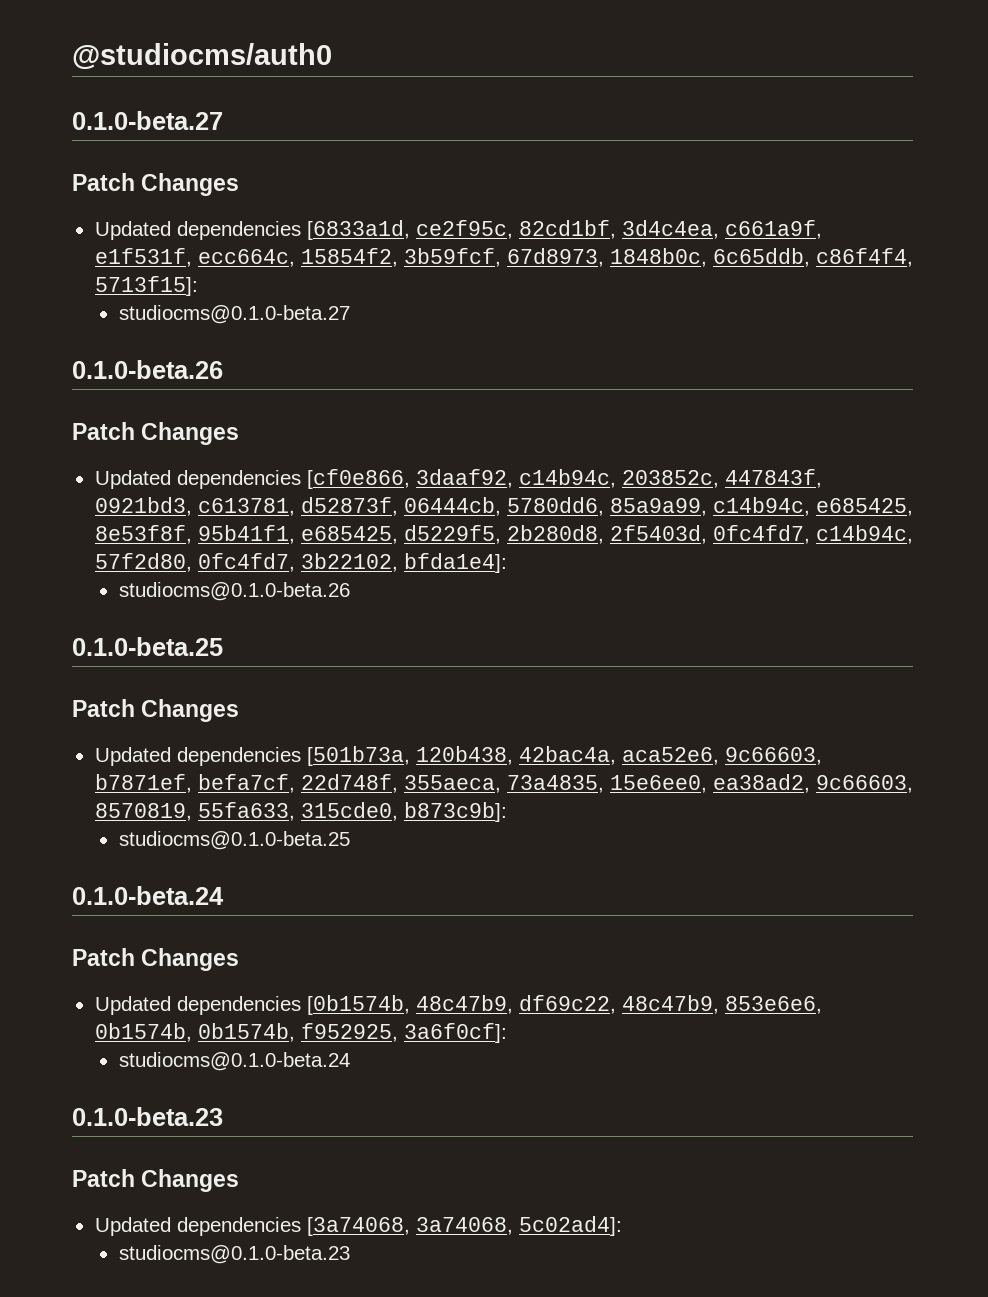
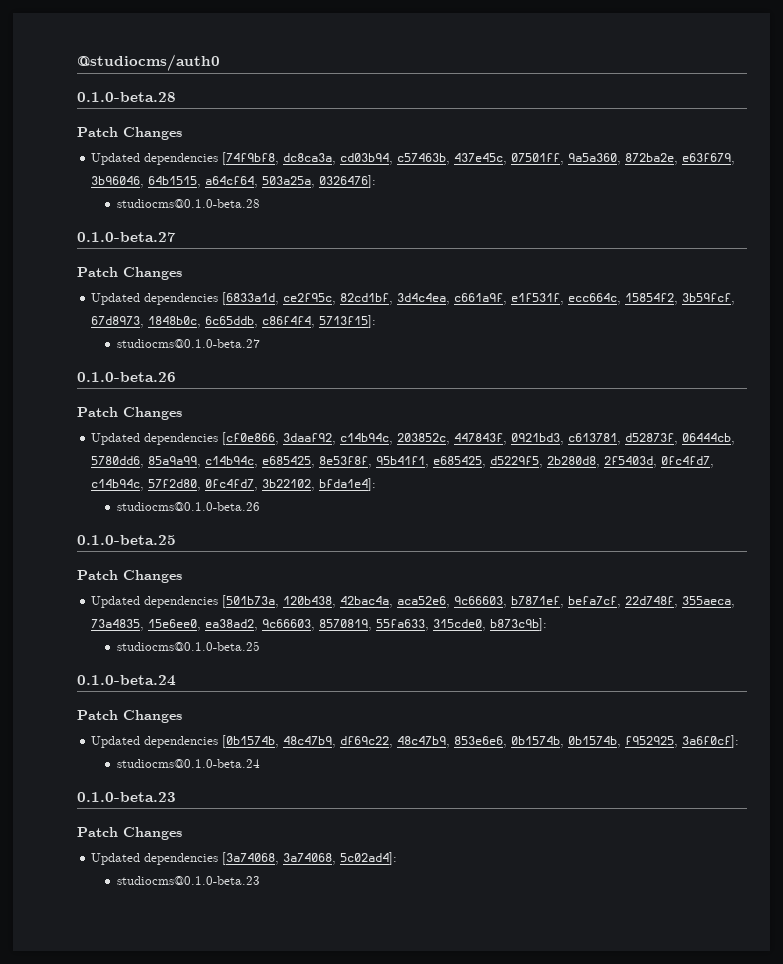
+ 0.1.0-beta.28
+ Patch Changes
+ Updated dependencies [74f9bf8, dc8ca3a, cd03b94, c57463b, 437e45c, 07501ff, 9a5a360, 872ba2e, e63f679, 3b96046, 64b1515, a64cf64, 503a25a, 0326476]:
+ studiocms@0.1.0-beta.28

